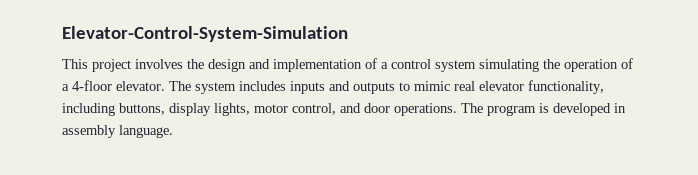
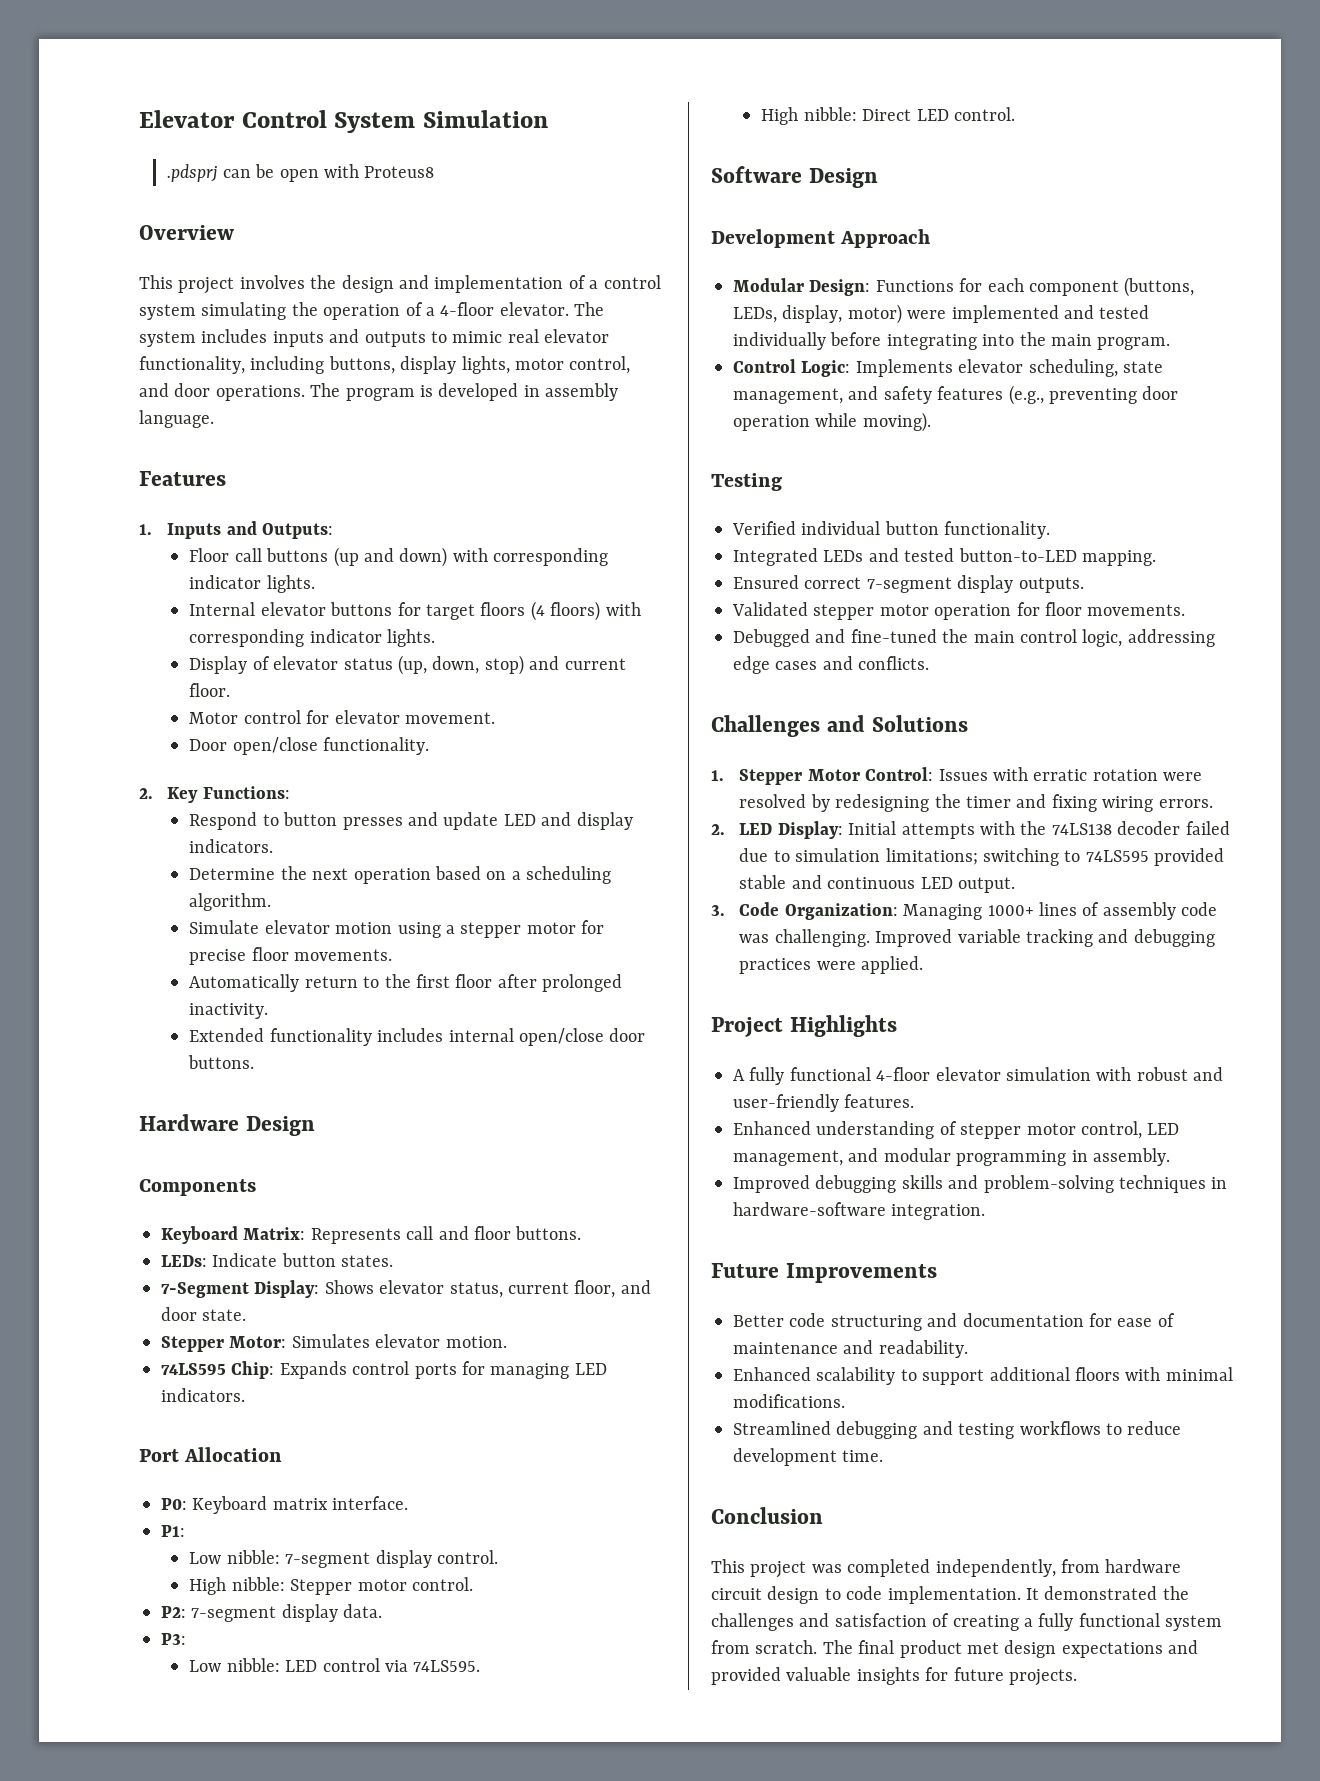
- Elevator-Control-System-Simulation
+ Elevator Control System Simulation
+ .pdsprj can be open with Proteus8
+ Overview
+ Features
+ 1. Inputs and Outputs:
+ Floor call buttons (up and down) with corresponding indicator lights.
+ Internal elevator buttons for target floors (4 floors) with corresponding indicator lights.
+ Display of elevator status (up, down, stop) and current floor.
+ Motor control for elevator movement.
+ Door open/close functionality.
+ 2. Key Functions:
+ Respond to button presses and update LED and display indicators.
+ Determine the next operation based on a scheduling algorithm.
+ Simulate elevator motion using a stepper motor for precise floor movements.
+ Automatically return to the first floor after prolonged inactivity.
+ Extended functionality includes internal open/close door buttons.
+ Hardware Design
+ Components
+ Keyboard Matrix: Represents call and floor buttons.
+ LEDs: Indicate button states.
+ 7-Segment Display: Shows elevator status, current floor, and door state.
+ Stepper Motor: Simulates elevator motion.
+ 74LS595 Chip: Expands control ports for managing LED indicators.
+ Port Allocation
+ P0: Keyboard matrix interface.
+ P1:
+ Low nibble: 7-segment display control.
+ High nibble: Stepper motor control.
+ P2: 7-segment display data.
+ P3:
+ Low nibble: LED control via 74LS595.
+ High nibble: Direct LED control.
+ Software Design
+ Development Approach
+ Modular Design: Functions for each component (buttons, LEDs, display, motor) were implemented and tested individually before integrating into the main program.
+ Control Logic: Implements elevator scheduling, state management, and safety features (e.g., preventing door operation while moving).
+ Testing
+ Verified individual button functionality.
+ Integrated LEDs and tested button-to-LED mapping.
+ Ensured correct 7-segment display outputs.
+ Validated stepper motor operation for floor movements.
+ Debugged and fine-tuned the main control logic, addressing edge cases and conflicts.
+ Challenges and Solutions
+ 1. Stepper Motor Control: Issues with erratic rotation were resolved by redesigning the timer and fixing wiring errors.
+ 2. LED Display: Initial attempts with the 74LS138 decoder failed due to simulation limitations; switching to 74LS595 provided stable and continuous LED output.
+ 3. Code Organization: Managing 1000+ lines of assembly code was challenging. Improved variable tracking and debugging practices were applied.
+ Project Highlights
+ A fully functional 4-floor elevator simulation with robust and user-friendly features.
+ Enhanced understanding of stepper motor control, LED management, and modular programming in assembly.
+ Improved debugging skills and problem-solving techniques in hardware-software integration.
+ Future Improvements
+ Better code structuring and documentation for ease of maintenance and readability.
+ Enhanced scalability to support additional floors with minimal modifications.
+ Streamlined debugging and testing workflows to reduce development time.
+ Conclusion
+ This project was completed independently, from hardware circuit design to code implementation. It demonstrated the challenges and satisfaction of creating a fully functional system from scratch. The final product met design expectations and provided valuable insights for future projects.

